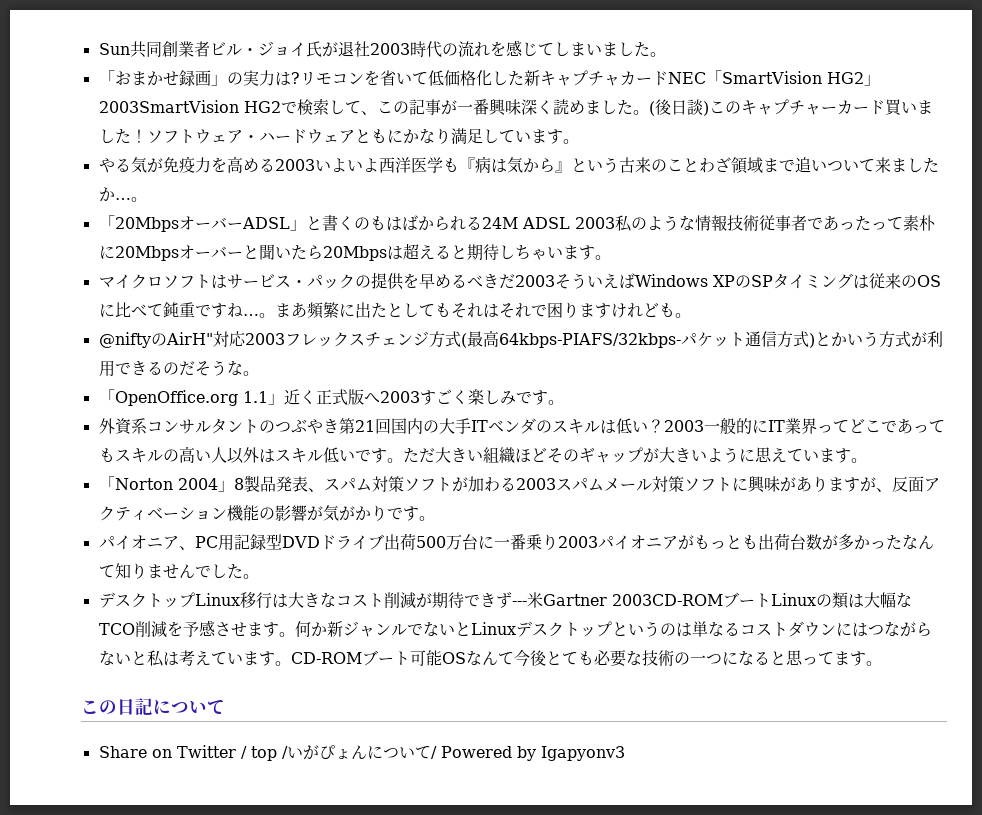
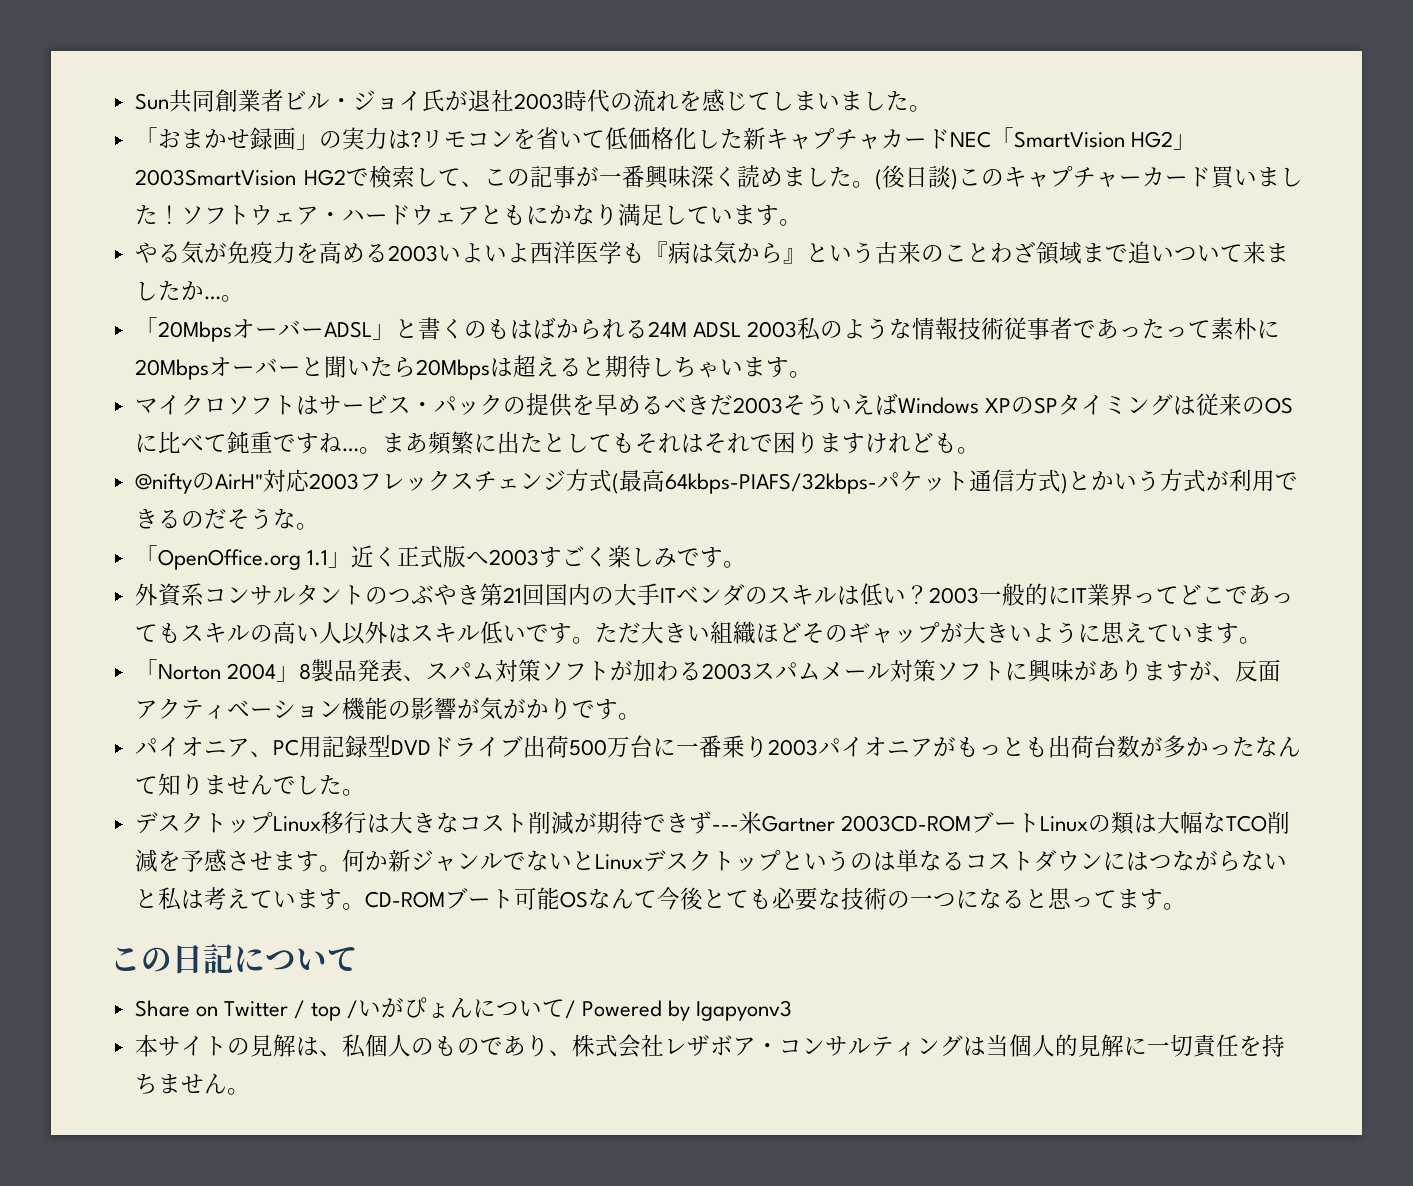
+ 本サイトの見解は、私個人のものであり、株式会社レザボア・コンサルティングは当個人的見解に一切責任を持ちません。

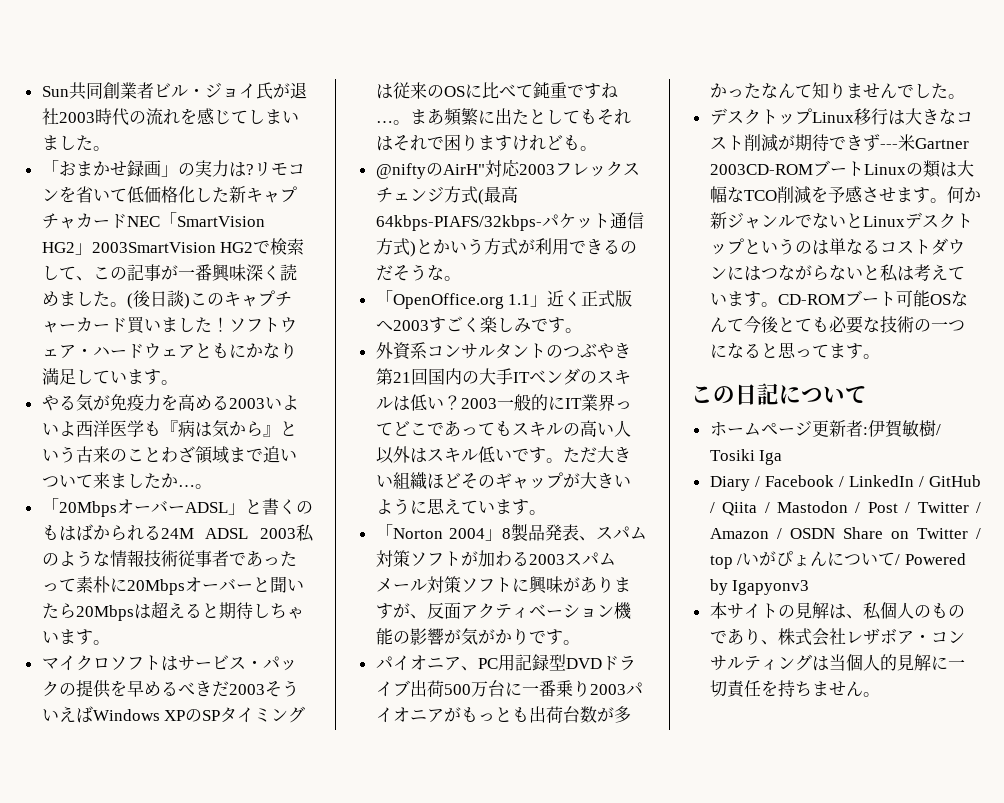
- Share on Twitter / top /いがぴょんについて/ Powered by Igapyonv3
+ ホームページ更新者:伊賀敏樹/ Tosiki Iga
+ Diary / Facebook / LinkedIn / GitHub / Qiita / Mastodon / Post / Twitter / Amazon / OSDN Share on Twitter / top /いがぴょんについて/ Powered by Igapyonv3

